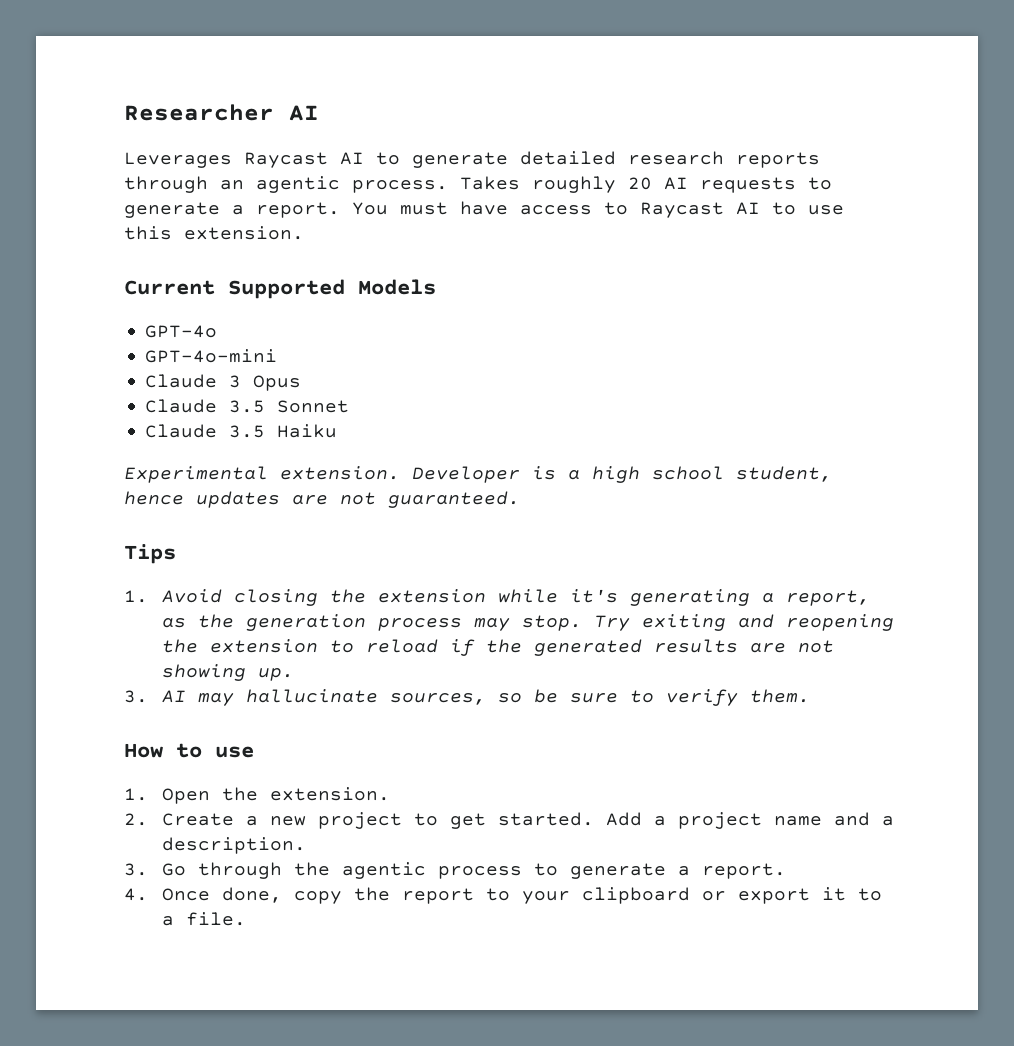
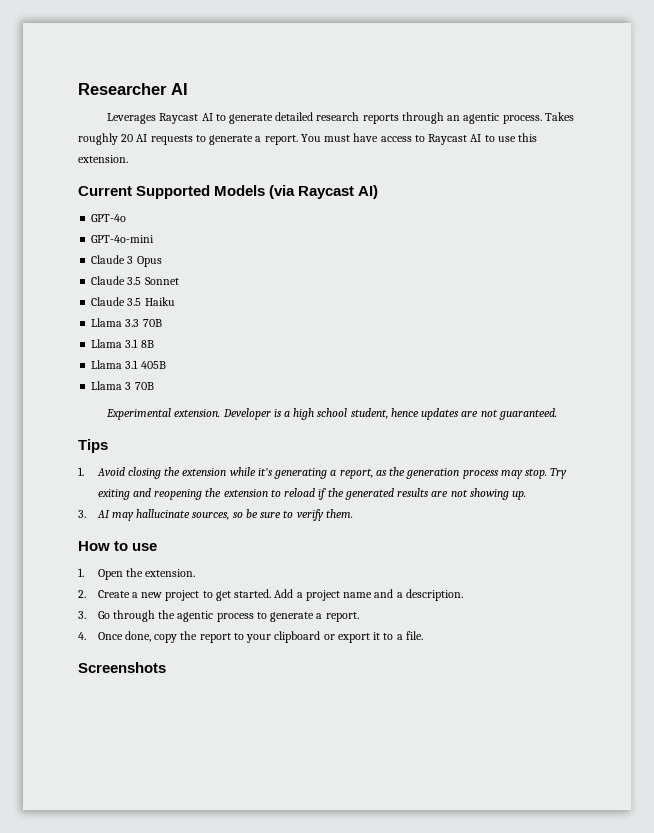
- Current Supported Models
+ Current Supported Models (via Raycast AI)
+ Llama 3.3 70B
+ Llama 3.1 8B
+ Llama 3.1 405B
+ Llama 3 70B
+ Screenshots

